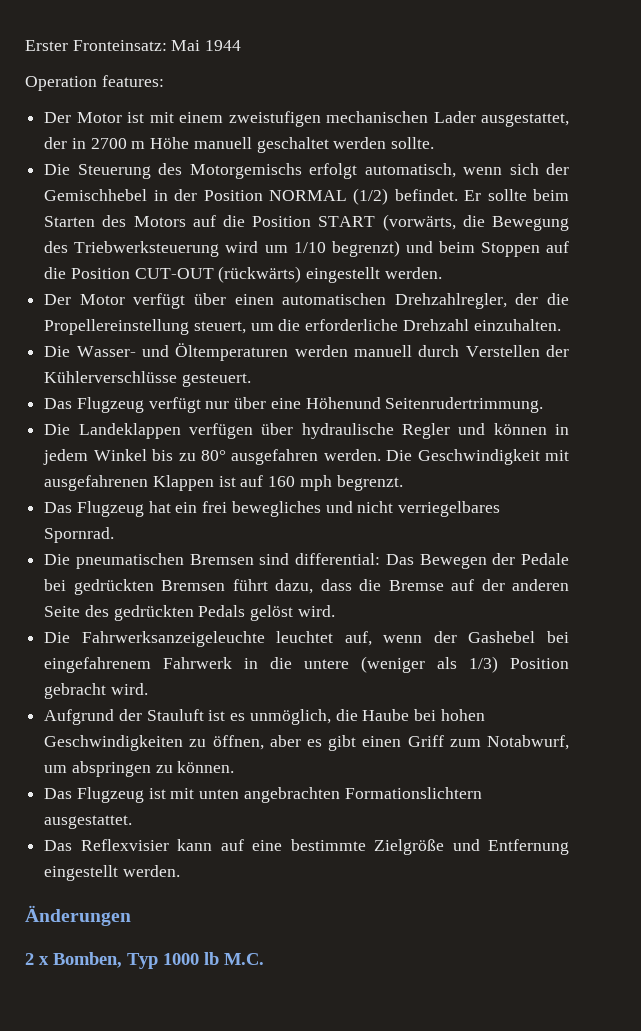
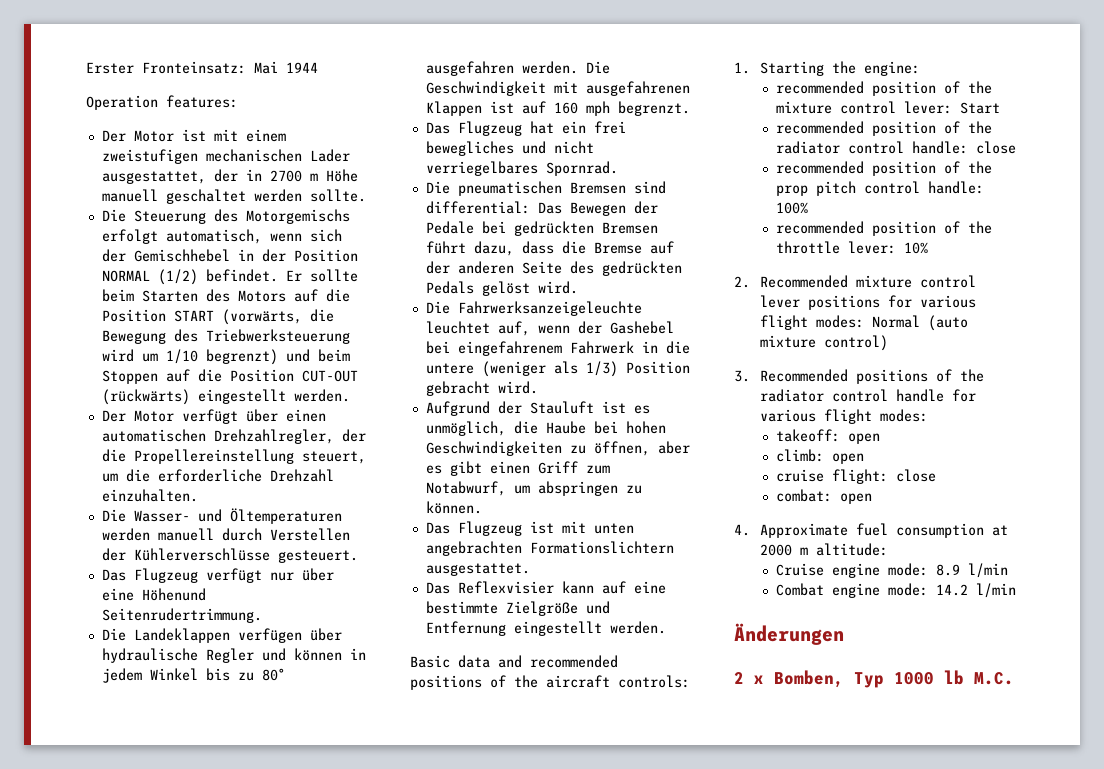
+ Basic data and recommended positions of the aircraft controls:
+ 1. Starting the engine:
+ recommended position of the mixture control lever: Start
+ recommended position of the radiator control handle: close
+ recommended position of the prop pitch control handle: 100%
+ recommended position of the throttle lever: 10%
+ 2. Recommended mixture control lever positions for various flight modes: Normal (auto mixture control)
+ 3. Recommended positions of the radiator control handle for various flight modes:
+ takeoff: open
+ climb: open
+ cruise flight: close
+ combat: open
+ 4. Approximate fuel consumption at 2000 m altitude:
+ Cruise engine mode: 8.9 l/min
+ Combat engine mode: 14.2 l/min

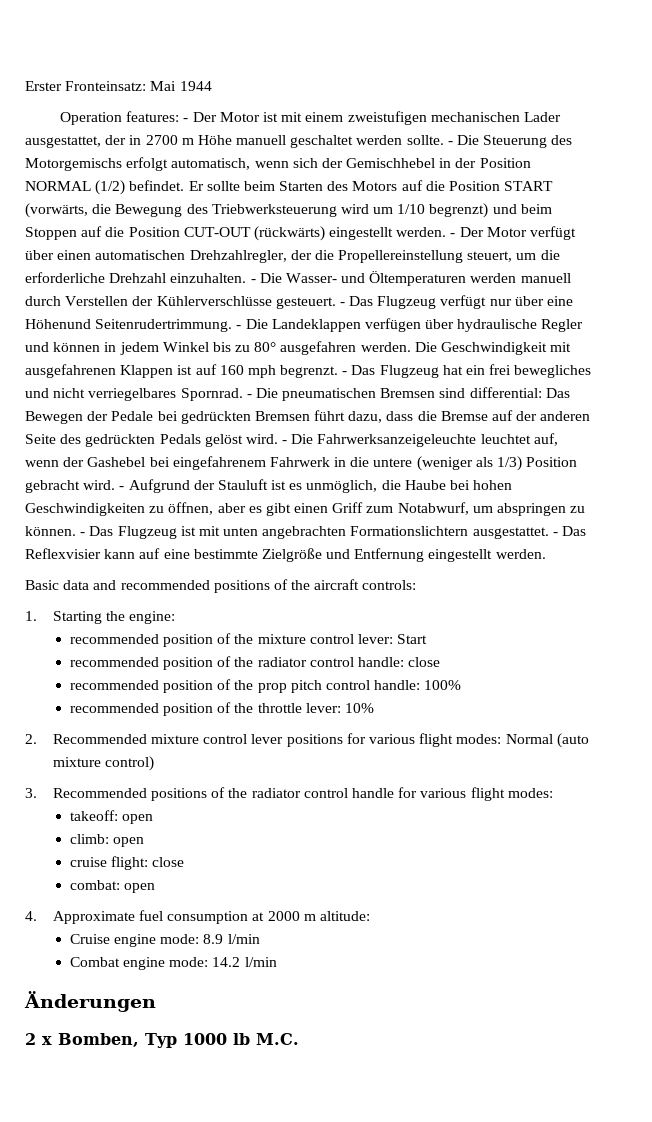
- Operation features:
- Der Motor ist mit einem zweistufigen mechanischen Lader ausgestattet, der in 2700 m Höhe manuell geschaltet werden sollte.
- Die Steuerung des Motorgemischs erfolgt automatisch, wenn sich der Gemischhebel in der Position NORMAL (1/2) befindet.
+ Operation features: - Der Motor ist mit einem zweistufigen mechanischen Lader ausgestattet, der in 2700 m Höhe manuell geschaltet werden sollte. - Die Steuerung des Motorgemischs erfolgt automatisch, wenn sich der Gemischhebel in der Position NORMAL (1/2) befindet.
- Er sollte beim Starten des Motors auf die Position START (vorwärts, die Bewegung des Triebwerksteuerung wird um 1/10 begrenzt) und beim Stoppen auf die Position CUT-OUT (rückwärts) eingestellt werden.
- Der Motor verfügt über einen automatischen Drehzahlregler, der die Propellereinstellung steuert, um die erforderliche Drehzahl einzuhalten.
- Die Wasser- und Öltemperaturen werden manuell durch Verstellen der Kühlerverschlüsse gesteuert.
- Das Flugzeug verfügt nur über eine Höhenund Seitenrudertrimmung.
- Die Landeklappen verfügen über hydraulische Regler und können in jedem Winkel bis zu 80° ausgefahren werden.
+ Er sollte beim Starten des Motors auf die Position START (vorwärts, die Bewegung des Triebwerksteuerung wird um 1/10 begrenzt) und beim Stoppen auf die Position CUT-OUT (rückwärts) eingestellt werden. - Der Motor verfügt über einen automatischen Drehzahlregler, der die Propellereinstellung steuert, um die erforderliche Drehzahl einzuhalten. - Die Wasser- und Öltemperaturen werden manuell durch Verstellen der Kühlerverschlüsse gesteuert. - Das Flugzeug verfügt nur über eine Höhenund Seitenrudertrimmung. - Die Landeklappen verfügen über hydraulische Regler und können in jedem Winkel bis zu 80° ausgefahren werden.
- Die Geschwindigkeit mit ausgefahrenen Klappen ist auf 160 mph begrenzt.
- Das Flugzeug hat ein frei bewegliches und nicht verriegelbares Spornrad.
- Die pneumatischen Bremsen sind differential:
+ Die Geschwindigkeit mit ausgefahrenen Klappen ist auf 160 mph begrenzt. - Das Flugzeug hat ein frei bewegliches und nicht verriegelbares Spornrad. - Die pneumatischen Bremsen sind differential:
- Das Bewegen der Pedale bei gedrückten Bremsen führt dazu, dass die Bremse auf der anderen Seite des gedrückten Pedals gelöst wird.
- Die Fahrwerksanzeigeleuchte leuchtet auf, wenn der Gashebel bei eingefahrenem Fahrwerk in die untere (weniger als 1/3) Position gebracht wird.
- Aufgrund der Stauluft ist es unmöglich, die Haube bei hohen Geschwindigkeiten zu öffnen, aber es gibt einen Griff zum Notabwurf, um abspringen zu können.
- Das Flugzeug ist mit unten angebrachten Formationslichtern ausgestattet.
- Das Reflexvisier kann auf eine bestimmte Zielgröße und Entfernung eingestellt werden.
+ Das Bewegen der Pedale bei gedrückten Bremsen führt dazu, dass die Bremse auf der anderen Seite des gedrückten Pedals gelöst wird. - Die Fahrwerksanzeigeleuchte leuchtet auf, wenn der Gashebel bei eingefahrenem Fahrwerk in die untere (weniger als 1/3) Position gebracht wird. - Aufgrund der Stauluft ist es unmöglich, die Haube bei hohen Geschwindigkeiten zu öffnen, aber es gibt einen Griff zum Notabwurf, um abspringen zu können. - Das Flugzeug ist mit unten angebrachten Formationslichtern ausgestattet. - Das Reflexvisier kann auf eine bestimmte Zielgröße und Entfernung eingestellt werden.

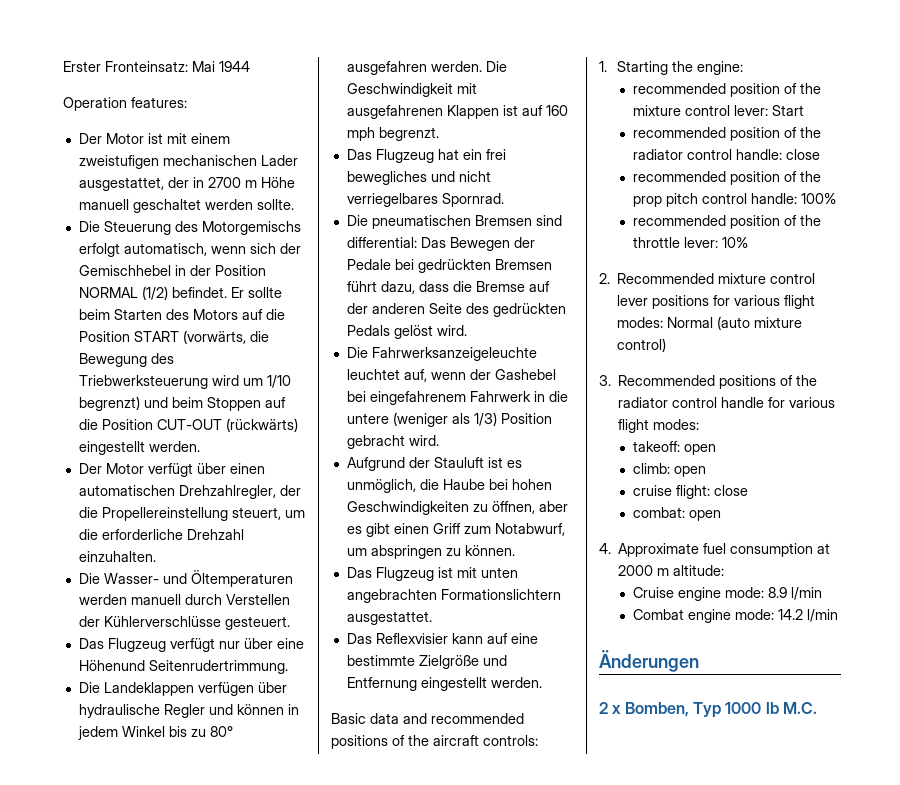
- Operation features: - Der Motor ist mit einem zweistufigen mechanischen Lader ausgestattet, der in 2700 m Höhe manuell geschaltet werden sollte. - Die Steuerung des Motorgemischs erfolgt automatisch, wenn sich der Gemischhebel in der Position NORMAL (1/2) befindet.
+ Operation features:
+ Der Motor ist mit einem zweistufigen mechanischen Lader ausgestattet, der in 2700 m Höhe manuell geschaltet werden sollte.
+ Die Steuerung des Motorgemischs erfolgt automatisch, wenn sich der Gemischhebel in der Position NORMAL (1/2) befindet.
- Er sollte beim Starten des Motors auf die Position START (vorwärts, die Bewegung des Triebwerksteuerung wird um 1/10 begrenzt) und beim Stoppen auf die Position CUT-OUT (rückwärts) eingestellt werden. - Der Motor verfügt über einen automatischen Drehzahlregler, der die Propellereinstellung steuert, um die erforderliche Drehzahl einzuhalten. - Die Wasser- und Öltemperaturen werden manuell durch Verstellen der Kühlerverschlüsse gesteuert. - Das Flugzeug verfügt nur über eine Höhenund Seitenrudertrimmung. - Die Landeklappen verfügen über hydraulische Regler und können in jedem Winkel bis zu 80° ausgefahren werden.
+ Er sollte beim Starten des Motors auf die Position START (vorwärts, die Bewegung des Triebwerksteuerung wird um 1/10 begrenzt) und beim Stoppen auf die Position CUT-OUT (rückwärts) eingestellt werden.
+ Der Motor verfügt über einen automatischen Drehzahlregler, der die Propellereinstellung steuert, um die erforderliche Drehzahl einzuhalten.
+ Die Wasser- und Öltemperaturen werden manuell durch Verstellen der Kühlerverschlüsse gesteuert.
+ Das Flugzeug verfügt nur über eine Höhenund Seitenrudertrimmung.
+ Die Landeklappen verfügen über hydraulische Regler und können in jedem Winkel bis zu 80° ausgefahren werden.
- Die Geschwindigkeit mit ausgefahrenen Klappen ist auf 160 mph begrenzt. - Das Flugzeug hat ein frei bewegliches und nicht verriegelbares Spornrad. - Die pneumatischen Bremsen sind differential:
+ Die Geschwindigkeit mit ausgefahrenen Klappen ist auf 160 mph begrenzt.
+ Das Flugzeug hat ein frei bewegliches und nicht verriegelbares Spornrad.
+ Die pneumatischen Bremsen sind differential:
- Das Bewegen der Pedale bei gedrückten Bremsen führt dazu, dass die Bremse auf der anderen Seite des gedrückten Pedals gelöst wird. - Die Fahrwerksanzeigeleuchte leuchtet auf, wenn der Gashebel bei eingefahrenem Fahrwerk in die untere (weniger als 1/3) Position gebracht wird. - Aufgrund der Stauluft ist es unmöglich, die Haube bei hohen Geschwindigkeiten zu öffnen, aber es gibt einen Griff zum Notabwurf, um abspringen zu können. - Das Flugzeug ist mit unten angebrachten Formationslichtern ausgestattet. - Das Reflexvisier kann auf eine bestimmte Zielgröße und Entfernung eingestellt werden.
+ Das Bewegen der Pedale bei gedrückten Bremsen führt dazu, dass die Bremse auf der anderen Seite des gedrückten Pedals gelöst wird.
+ Die Fahrwerksanzeigeleuchte leuchtet auf, wenn der Gashebel bei eingefahrenem Fahrwerk in die untere (weniger als 1/3) Position gebracht wird.
+ Aufgrund der Stauluft ist es unmöglich, die Haube bei hohen Geschwindigkeiten zu öffnen, aber es gibt einen Griff zum Notabwurf, um abspringen zu können.
+ Das Flugzeug ist mit unten angebrachten Formationslichtern ausgestattet.
+ Das Reflexvisier kann auf eine bestimmte Zielgröße und Entfernung eingestellt werden.

